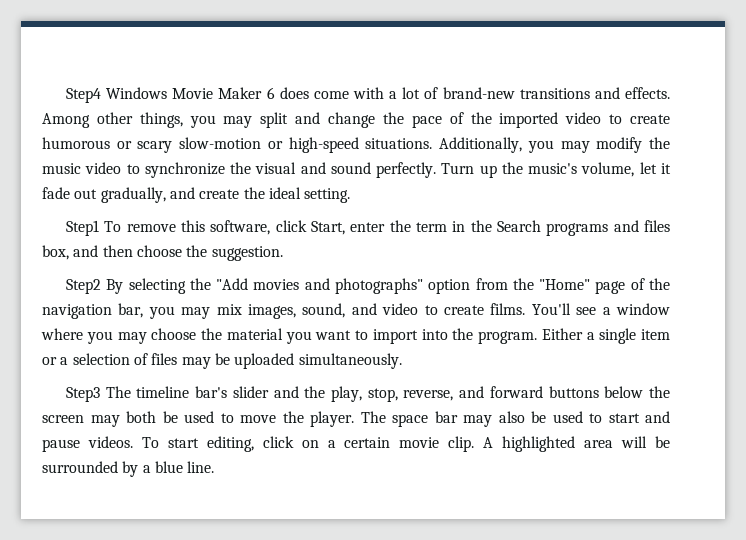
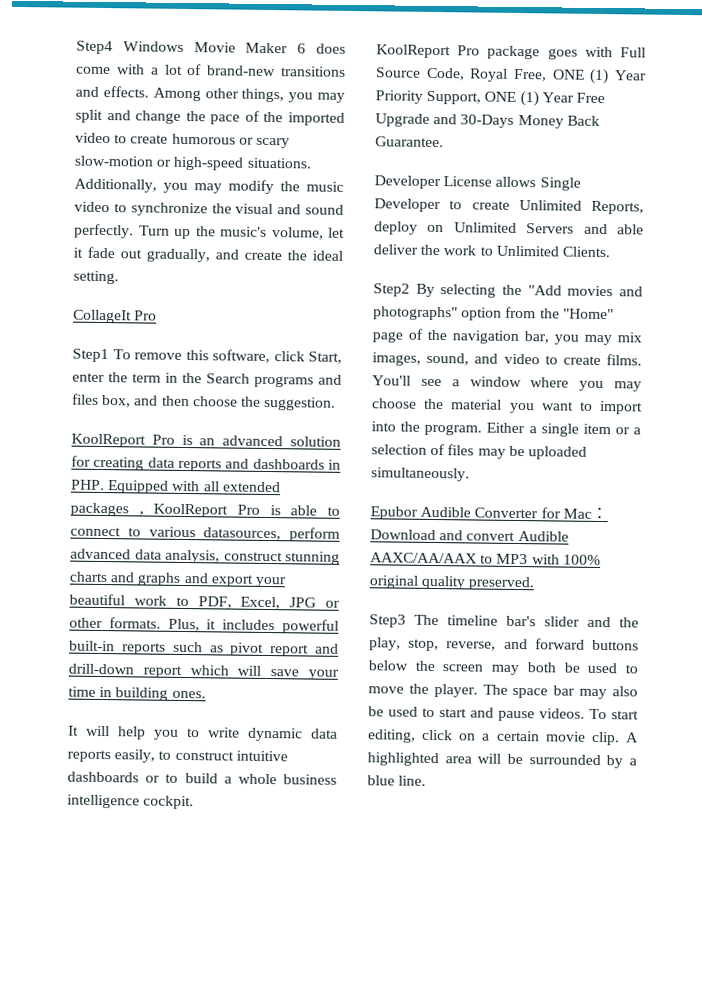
+ CollageIt Pro
+ KoolReport Pro is an advanced solution for creating data reports and dashboards in PHP. Equipped with all extended packages , KoolReport Pro is able to connect to various datasources, perform advanced data analysis, construct stunning charts and graphs and export your beautiful work to PDF, Excel, JPG or other formats. Plus, it includes powerful built-in reports such as pivot report and drill-down report which will save your time in building ones.
+ It will help you to write dynamic data reports easily, to construct intuitive dashboards or to build a whole business intelligence cockpit.
+ KoolReport Pro package goes with Full Source Code, Royal Free, ONE (1) Year Priority Support, ONE (1) Year Free Upgrade and 30-Days Money Back Guarantee.
+ Developer License allows Single Developer to create Unlimited Reports, deploy on Unlimited Servers and able deliver the work to Unlimited Clients.
+ Epubor Audible Converter for Mac：Download and convert Audible AAXC/AA/AAX to MP3 with 100% original quality preserved.

